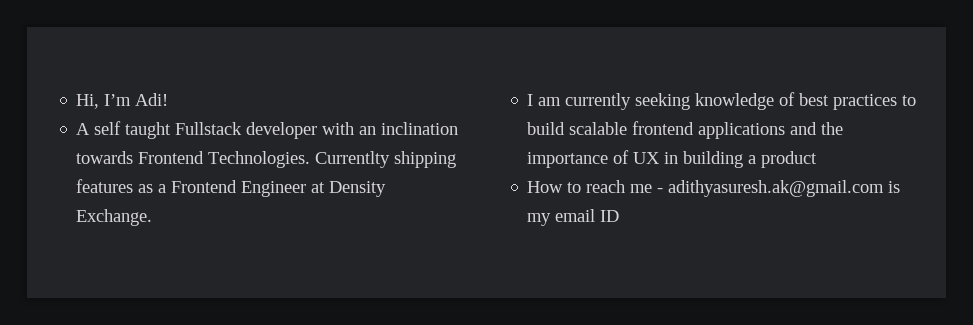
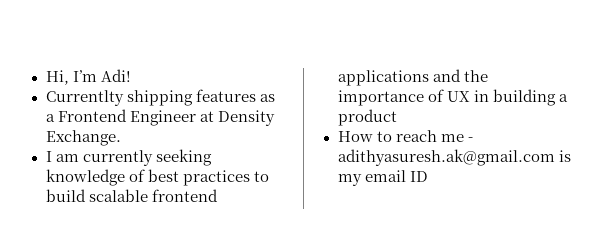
- A self taught Fullstack developer with an inclination towards Frontend Technologies.

